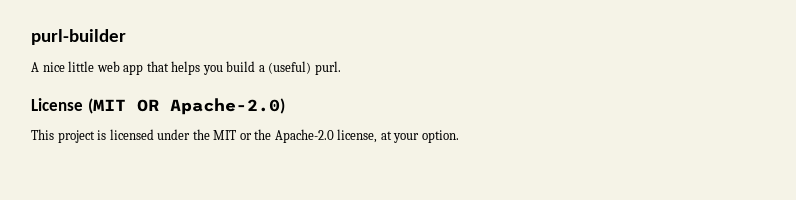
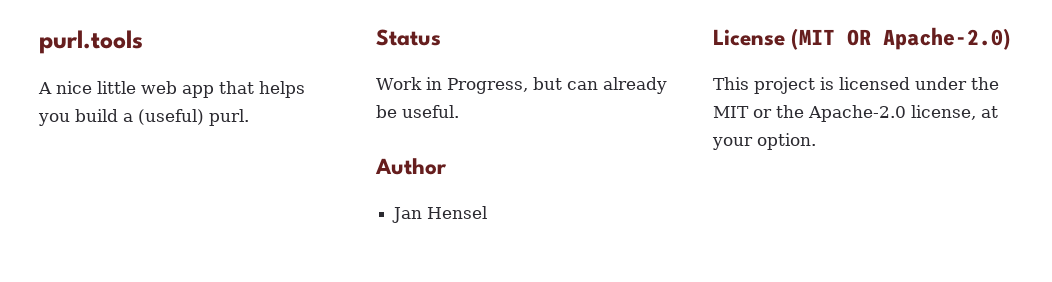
- purl-builder
+ purl.tools
+ Status
+ Work in Progress, but can already be useful.
+ Author
+ Jan Hensel

